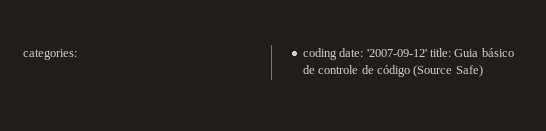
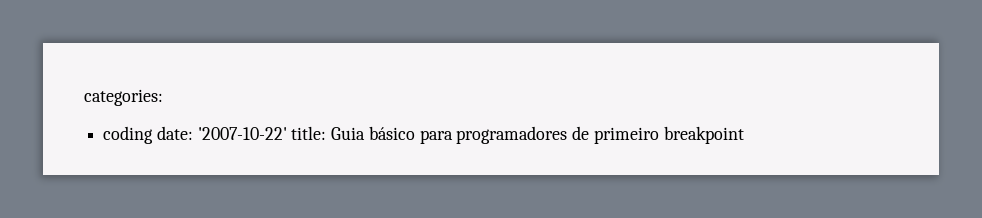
- coding date: '2007-09-12' title: Guia básico de controle de código (Source Safe)
+ coding date: '2007-10-22' title: Guia básico para programadores de primeiro breakpoint

